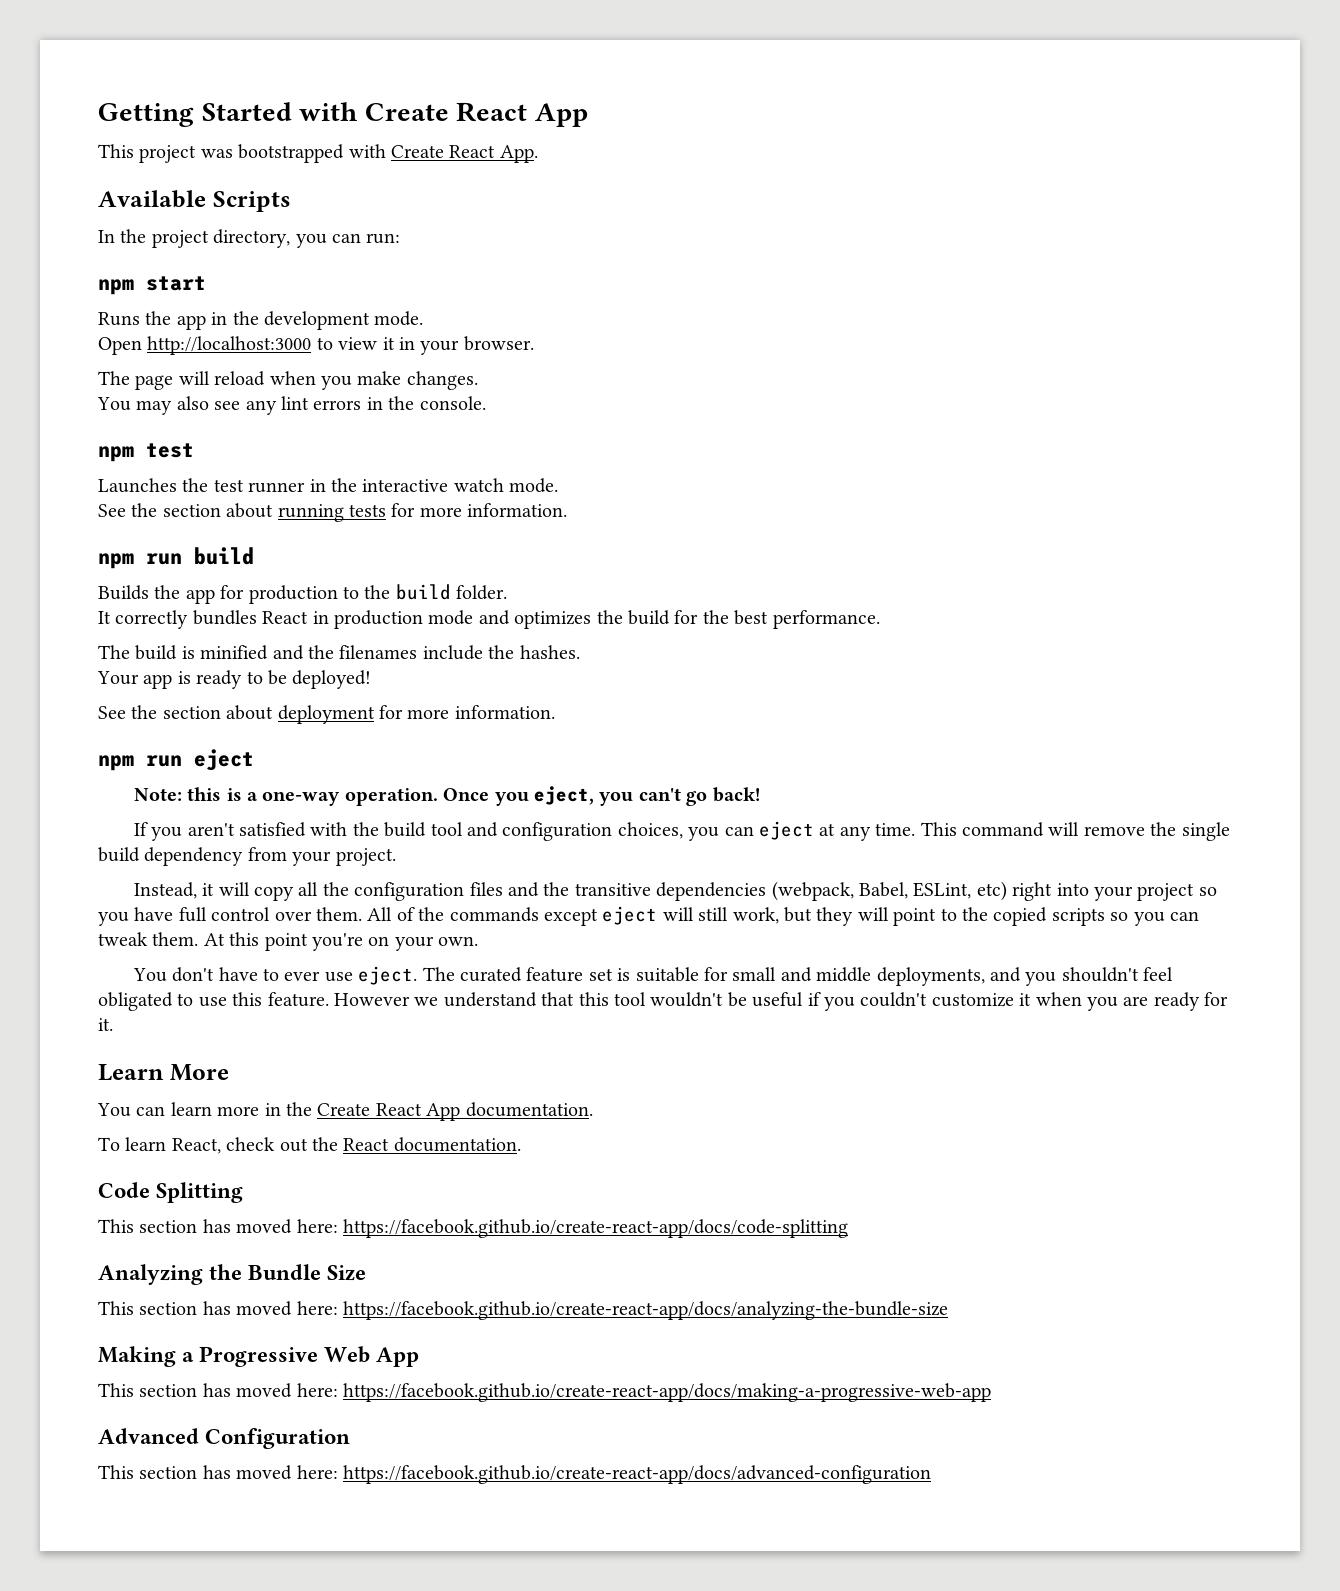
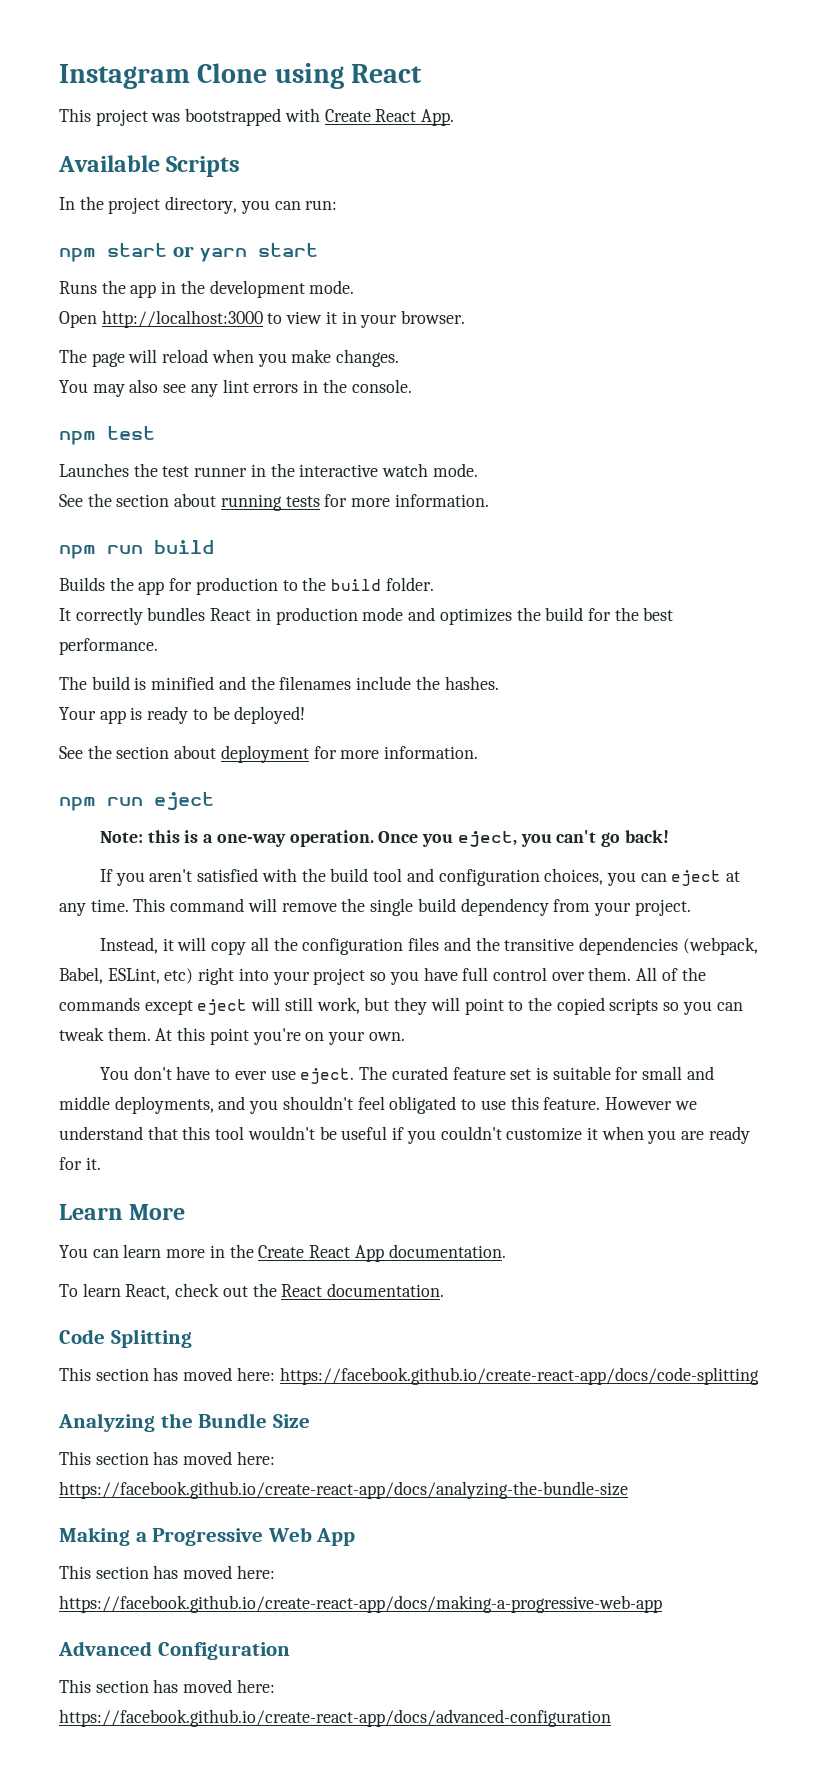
- Getting Started with Create React App
+ Instagram Clone using React
- npm start
+ npm start or yarn start

